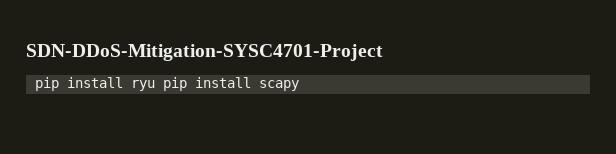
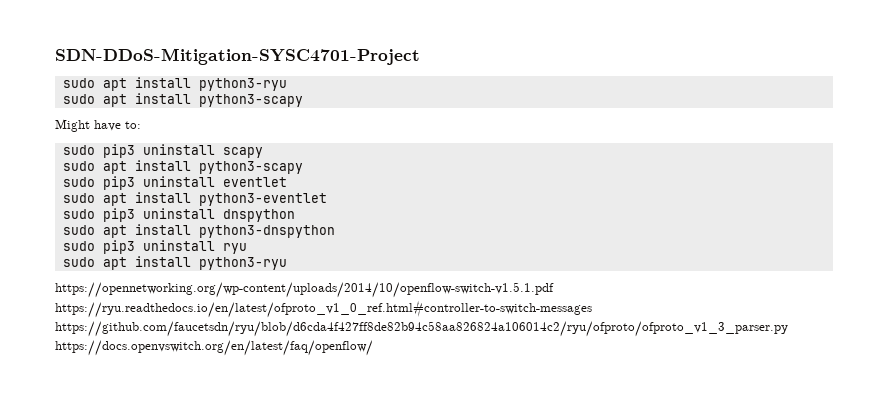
  SDN-DDoS-Mitigation-SYSC4701-Project
- pip install ryu pip install scapy
+ sudo apt install python3-ryu
+ sudo apt install python3-scapy
+ Might have to:
+ sudo pip3 uninstall scapy
+ sudo apt install python3-scapy
+ sudo pip3 uninstall eventlet
+ sudo apt install python3-eventlet
+ sudo pip3 uninstall dnspython
+ sudo apt install python3-dnspython
+ sudo pip3 uninstall ryu
+ sudo apt install python3-ryu
+ https://opennetworking.org/wp-content/uploads/2014/10/openflow-switch-v1.5.1.pdf https://ryu.readthedocs.io/en/latest/ofproto_v1_0_ref.html#controller-to-switch-messages https://github.com/faucetsdn/ryu/blob/d6cda4f427ff8de82b94c58aa826824a106014c2/ryu/ofproto/ofproto_v1_3_parser.py https://docs.openvswitch.org/en/latest/faq/openflow/

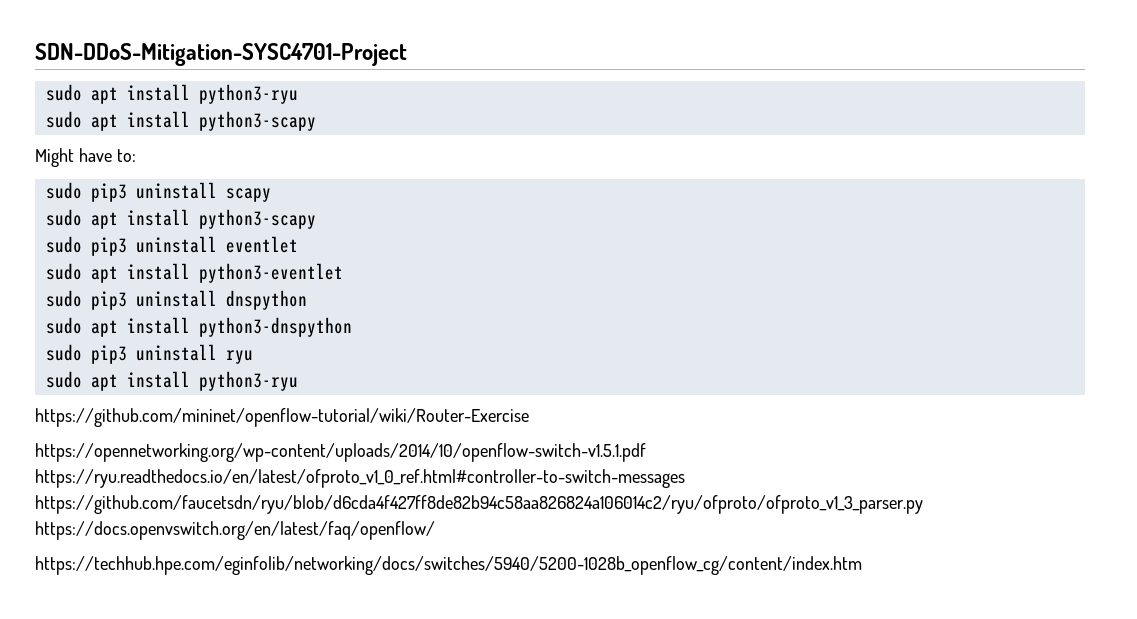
+ https://github.com/mininet/openflow-tutorial/wiki/Router-Exercise
+ https://techhub.hpe.com/eginfolib/networking/docs/switches/5940/5200-1028b_openflow_cg/content/index.htm

